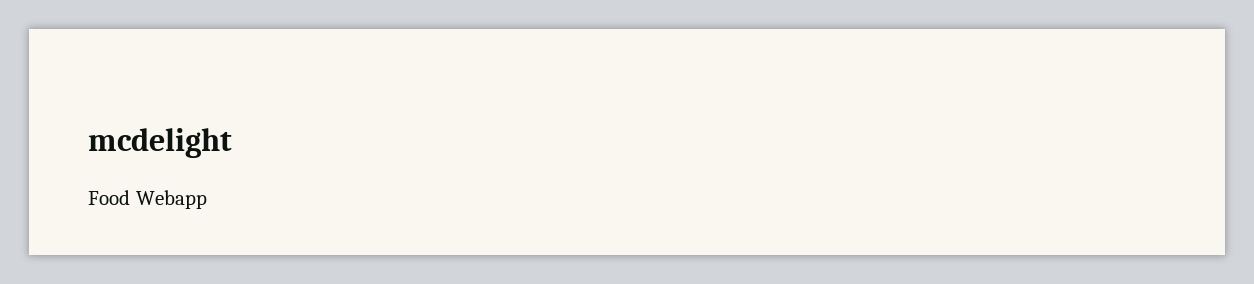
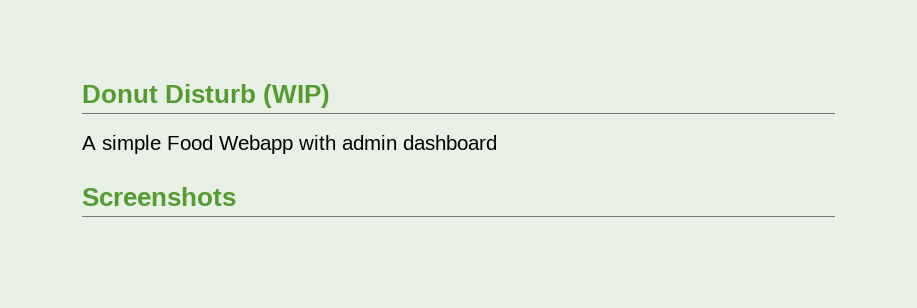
- mcdelight
- Food Webapp
+ Donut Disturb (WIP)
+ A simple Food Webapp with admin dashboard
+ Screenshots

